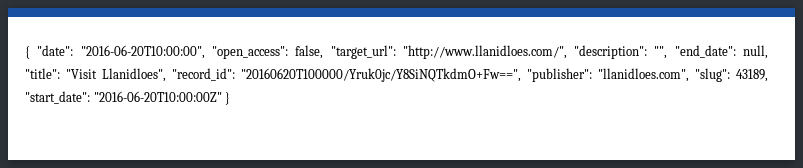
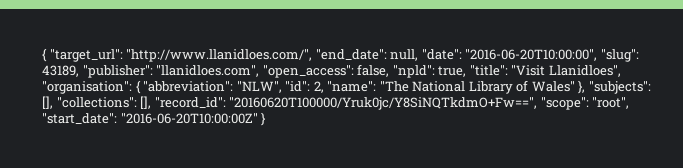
- { "date": "2016-06-20T10:00:00", "open_access": false, "target_url": "http://www.llanidloes.com/", "description": "", "end_date": null, "title": "Visit Llanidloes", "record_id": "20160620T100000/Yruk0jc/Y8SiNQTkdmO+Fw==", "publisher": "llanidloes.com", "slug": 43189, "start_date": "2016-06-20T10:00:00Z" }
+ { "target_url": "http://www.llanidloes.com/", "end_date": null, "date": "2016-06-20T10:00:00", "slug": 43189, "publisher": "llanidloes.com", "open_access": false, "npld": true, "title": "Visit Llanidloes", "organisation": { "abbreviation": "NLW", "id": 2, "name": "The National Library of Wales" }, "subjects": [], "collections": [], "record_id": "20160620T100000/Yruk0jc/Y8SiNQTkdmO+Fw==", "scope": "root", "start_date": "2016-06-20T10:00:00Z" }

